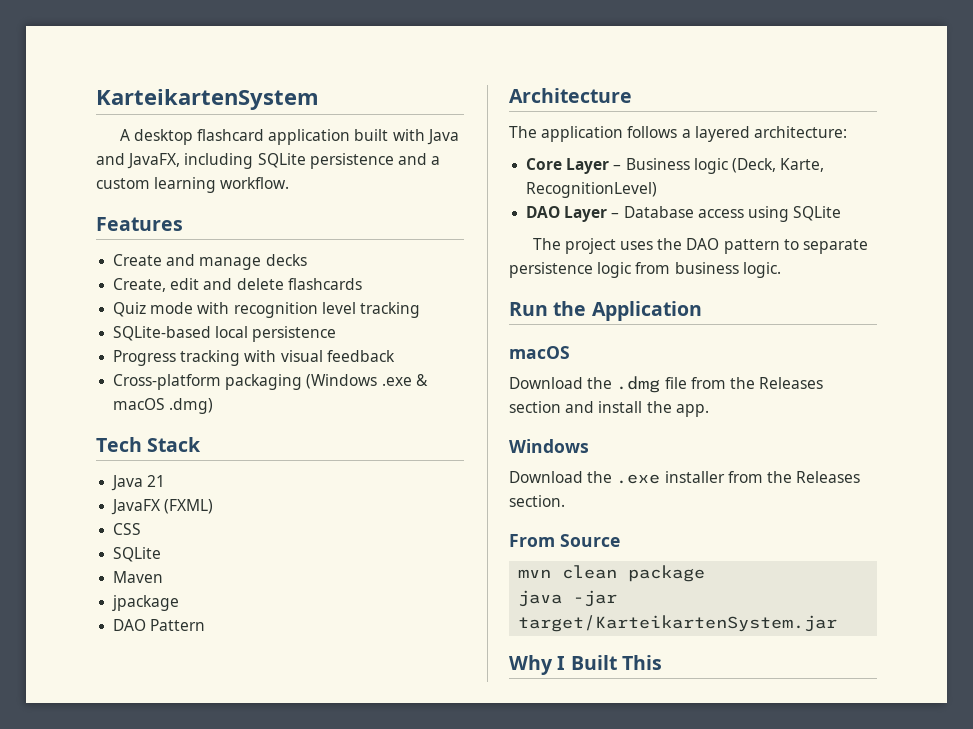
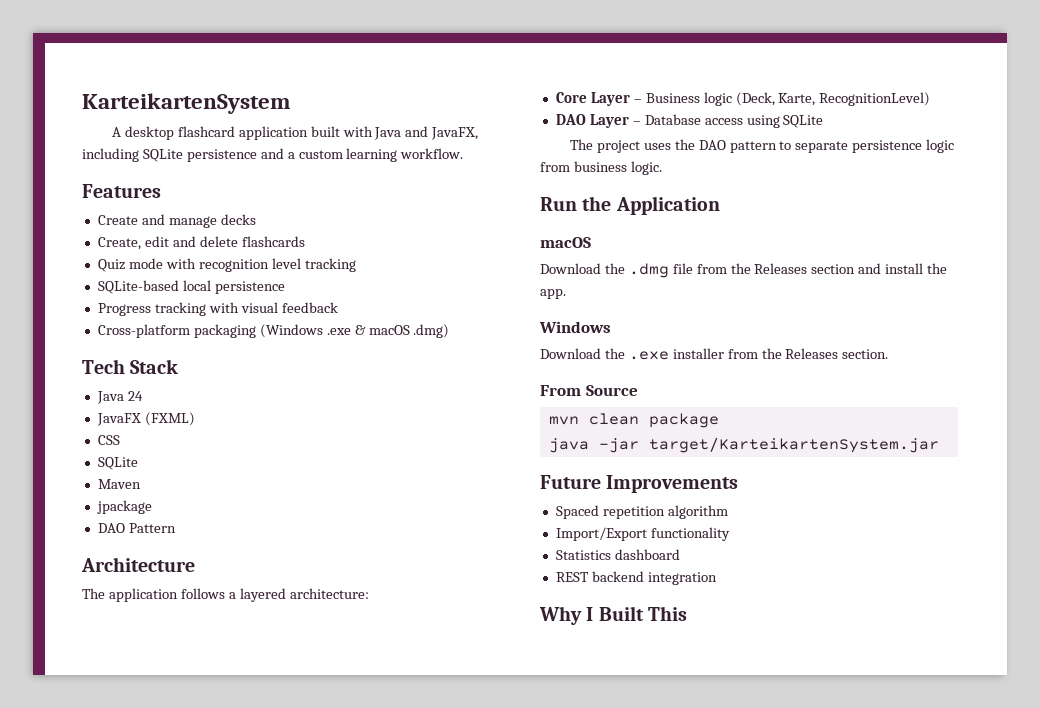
- Java 21
+ Java 24
+ Future Improvements
+ Spaced repetition algorithm
+ Import/Export functionality
+ Statistics dashboard
+ REST backend integration

